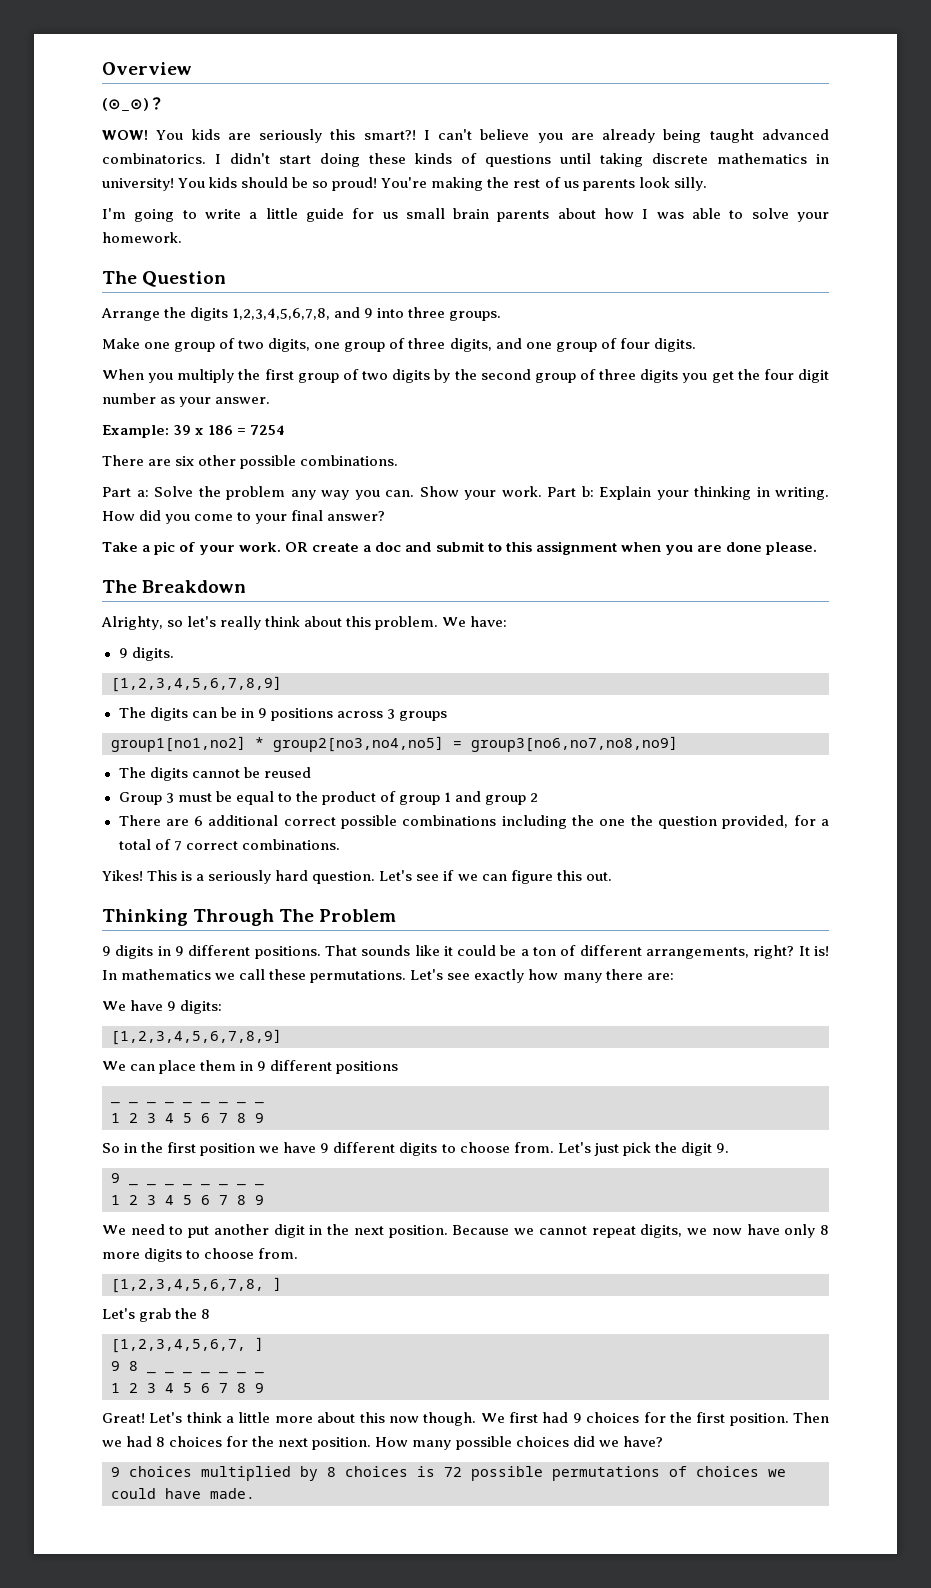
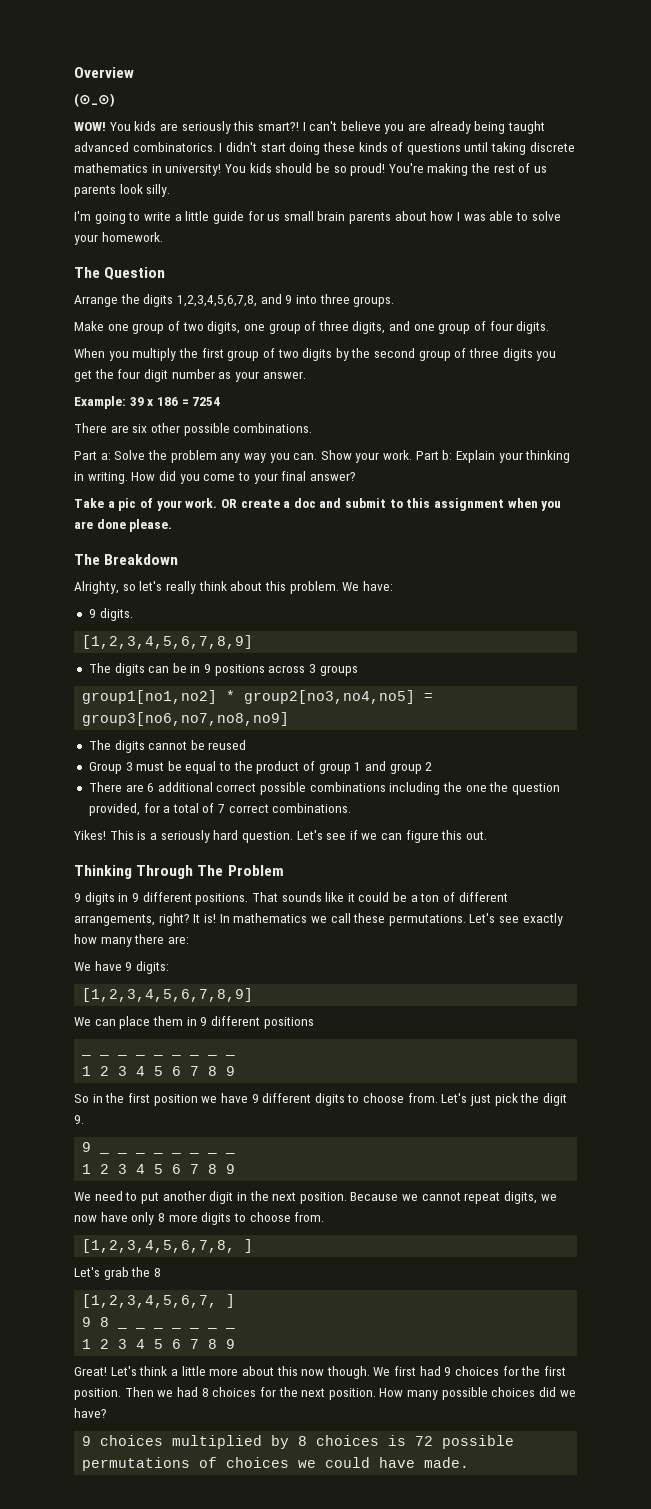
- (⊙_⊙)？
+ (⊙_⊙)

